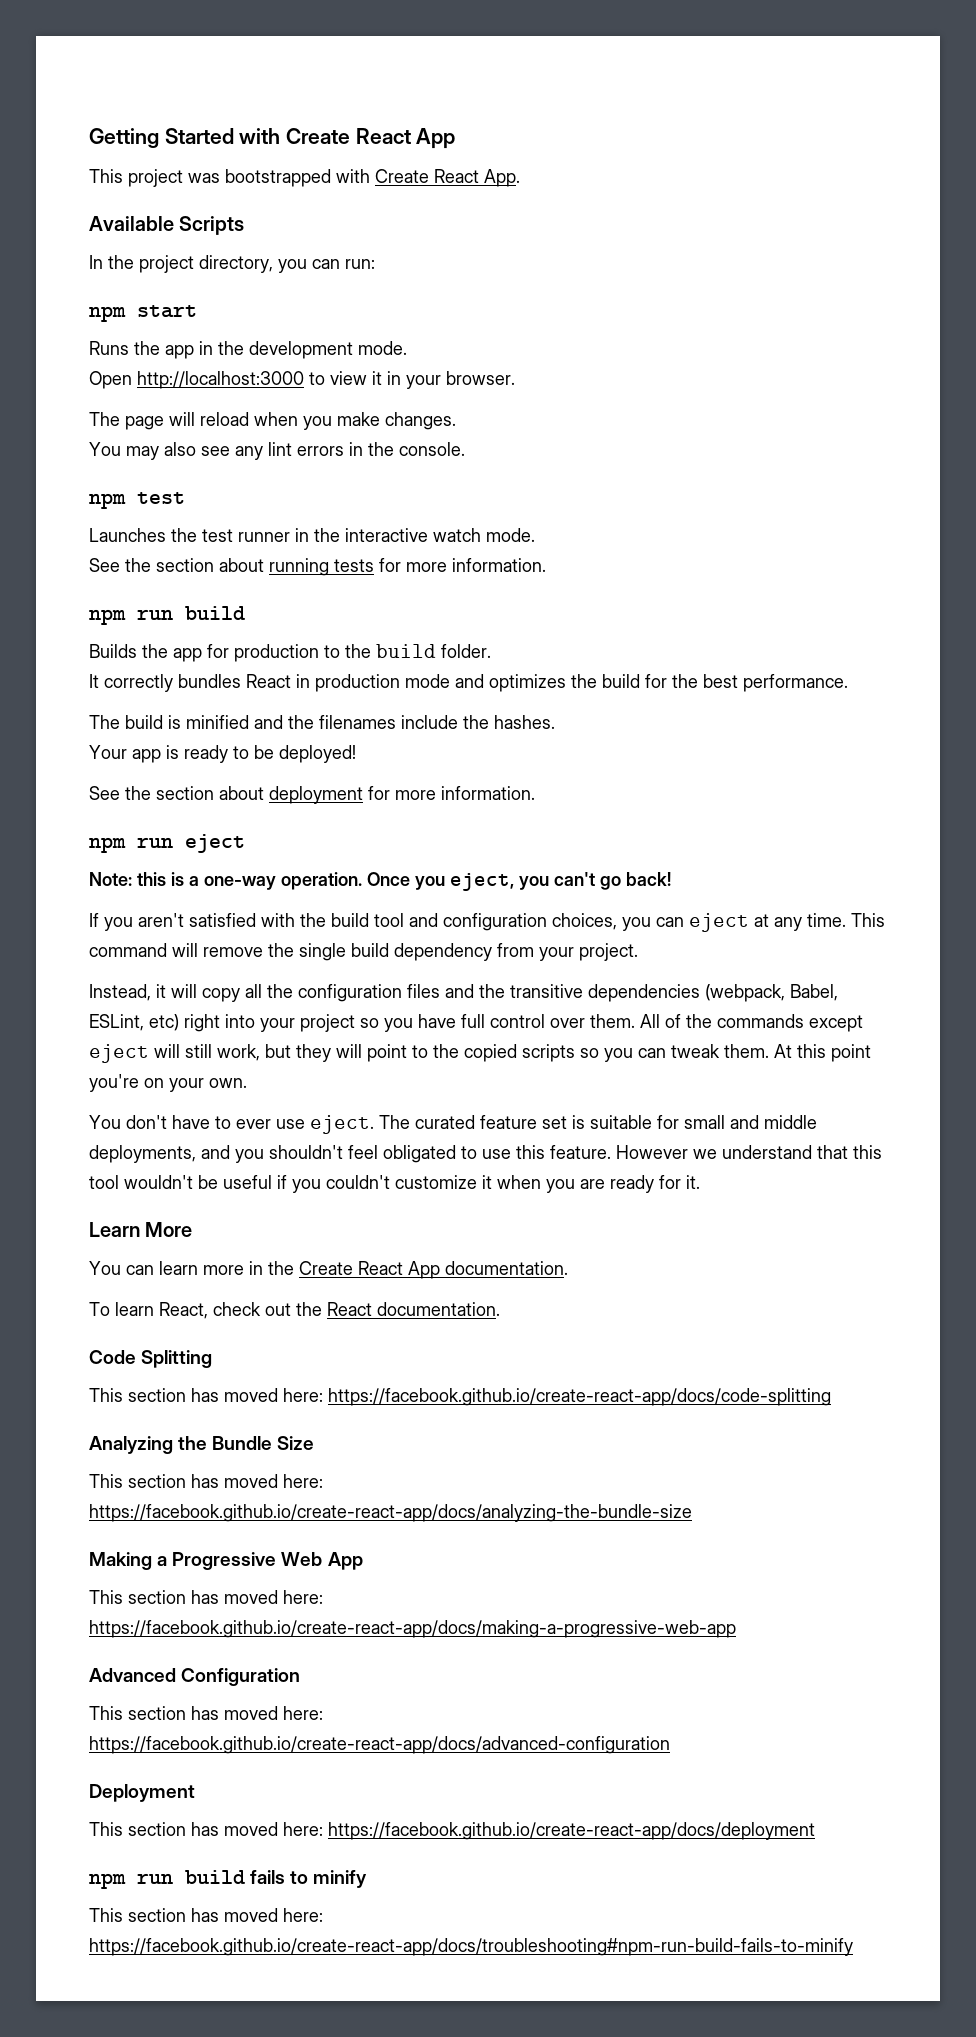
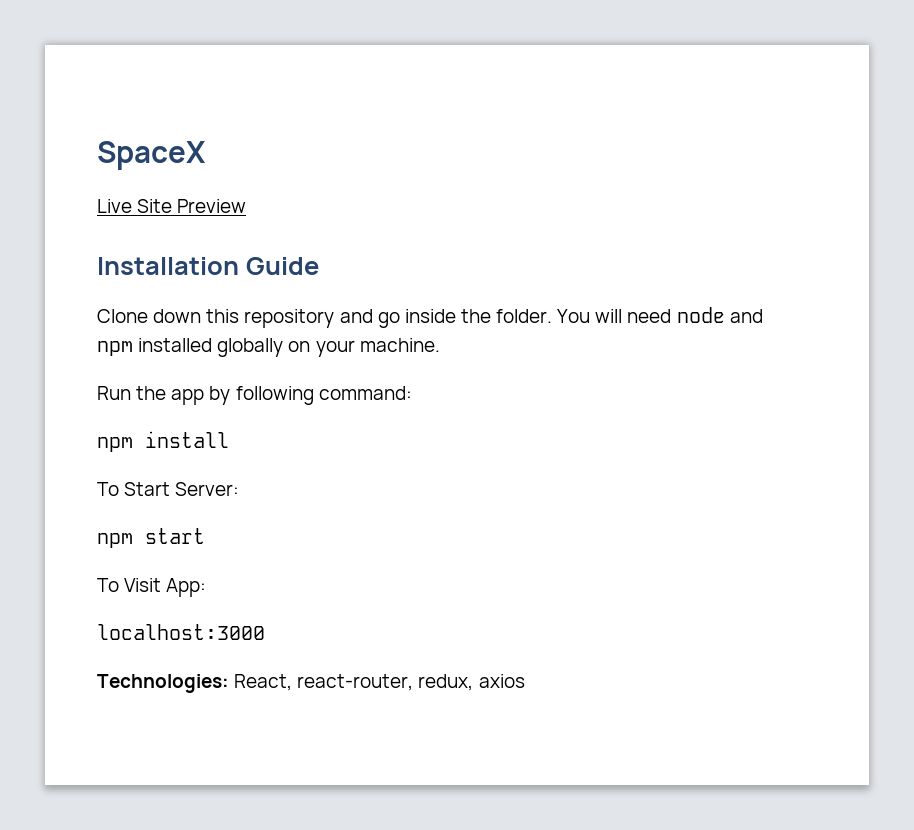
- Getting Started with Create React App
- This project was bootstrapped with Create React App.
- Available Scripts
- In the project directory, you can run:
+ SpaceX
+ Live Site Preview
+ Installation Guide
+ Clone down this repository and go inside the folder. You will need node and npm installed globally on your machine.
+ Run the app by following command:
+ npm install
+ To Start Server:
  npm start
- Runs the app in the development mode.
- Open http://localhost:3000 to view it in your browser.
- The page will reload when you make changes.
- You may also see any lint errors in the console.
- npm test
- Launches the test runner in the interactive watch mode.
- See the section about running tests for more information.
- npm run build
- Builds the app for production to the build folder.
- It correctly bundles React in production mode and optimizes the build for the best performance.
- The build is minified and the filenames include the hashes.
- Your app is ready to be deployed!
- See the section about deployment for more information.
- npm run eject
- Note: this is a one-way operation. Once you eject, you can't go back!
- If you aren't satisfied with the build tool and configuration choices, you can eject at any time. This command will remove the single build dependency from your project.
- Instead, it will copy all the configuration files and the transitive dependencies (webpack, Babel, ESLint, etc) right into your project so you have full control over them. All of the commands except eject will still work, but they will point to the copied scripts so you can tweak them. At this point you're on your own.
- You don't have to ever use eject. The curated feature set is suitable for small and middle deployments, and you shouldn't feel obligated to use this feature. However we understand that this tool wouldn't be useful if you couldn't customize it when you are ready for it.
- Learn More
- You can learn more in the Create React App documentation.
- To learn React, check out the React documentation.
- Code Splitting
- This section has moved here: https://facebook.github.io/create-react-app/docs/code-splitting
- Analyzing the Bundle Size
- This section has moved here: https://facebook.github.io/create-react-app/docs/analyzing-the-bundle-size
- Making a Progressive Web App
- This section has moved here: https://facebook.github.io/create-react-app/docs/making-a-progressive-web-app
- Advanced Configuration
- This section has moved here: https://facebook.github.io/create-react-app/docs/advanced-configuration
- Deployment
- This section has moved here: https://facebook.github.io/create-react-app/docs/deployment
- npm run build fails to minify
- This section has moved here: https://facebook.github.io/create-react-app/docs/troubleshooting#npm-run-build-fails-to-minify
+ To Visit App:
+ localhost:3000
+ Technologies: React, react-router, redux, axios

